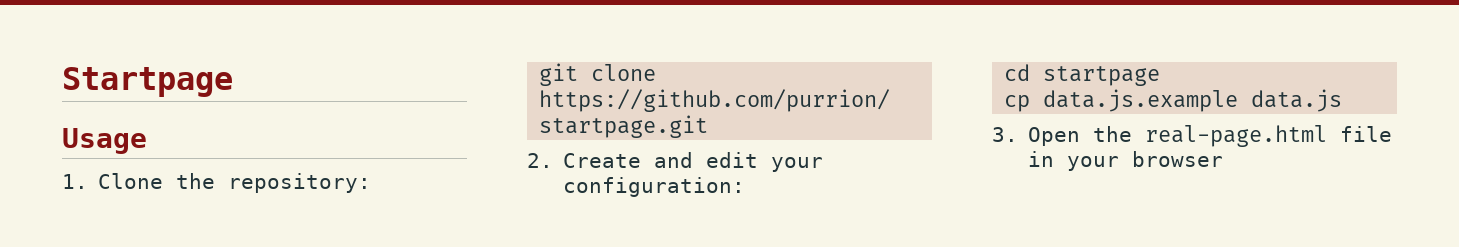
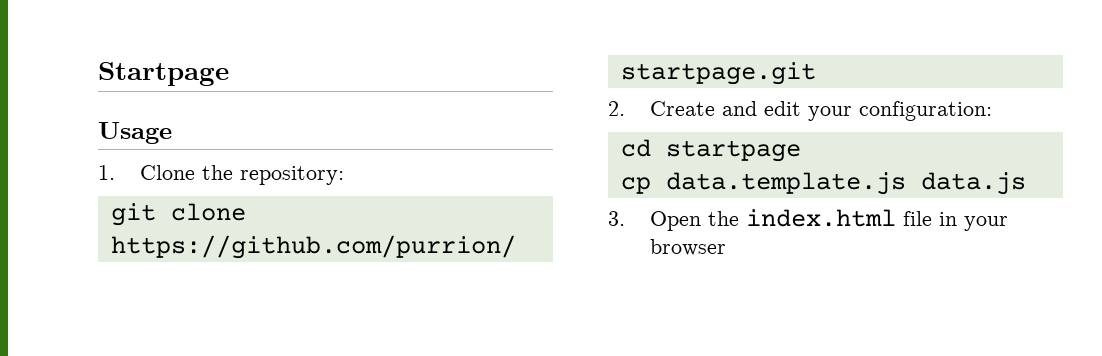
- cp data.js.example data.js
+ cp data.template.js data.js
- 3. Open the real-page.html file in your browser
+ 3. Open the index.html file in your browser

